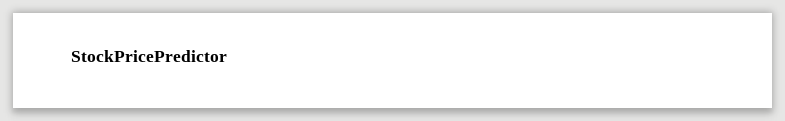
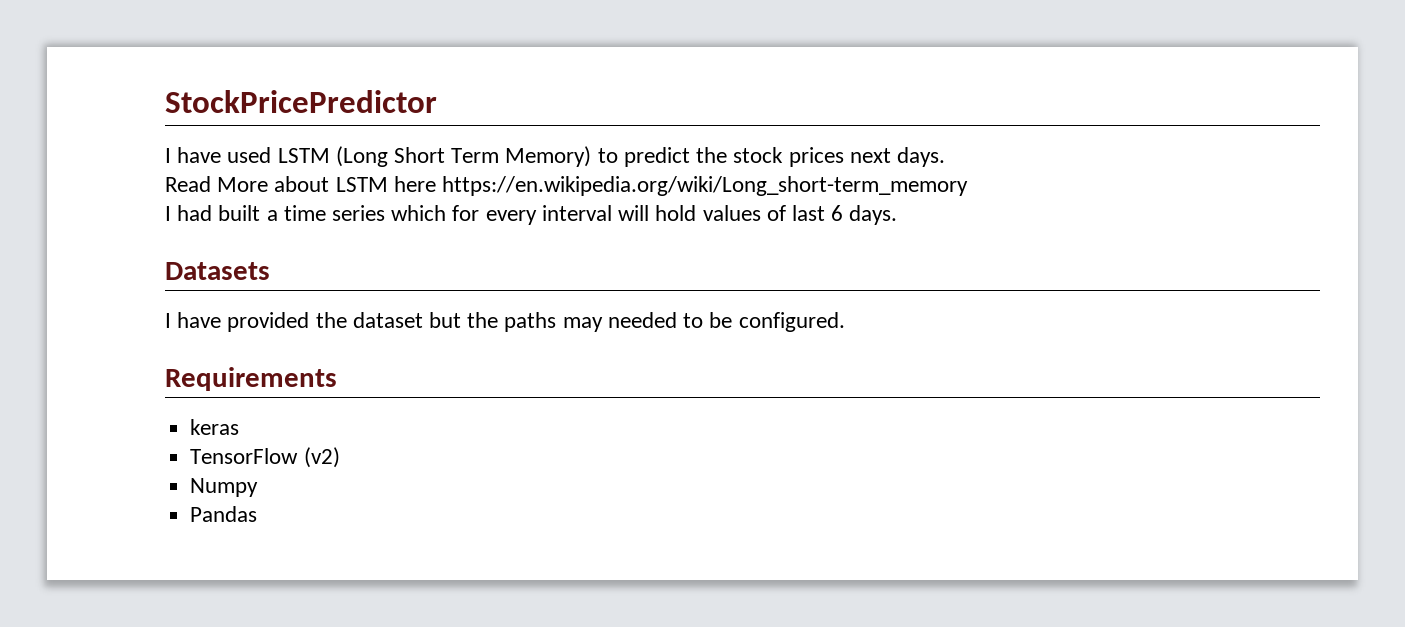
+ I have used LSTM (Long Short Term Memory) to predict the stock prices next days.
+ Read More about LSTM here https://en.wikipedia.org/wiki/Long_short-term_memory
+ I had built a time series which for every interval will hold values of last 6 days.
+ Datasets
+ I have provided the dataset but the paths may needed to be configured.
+ Requirements
+ keras
+ TensorFlow (v2)
+ Numpy
+ Pandas

